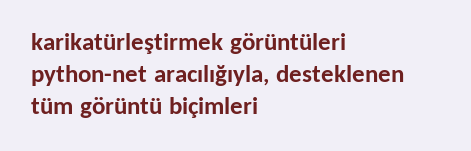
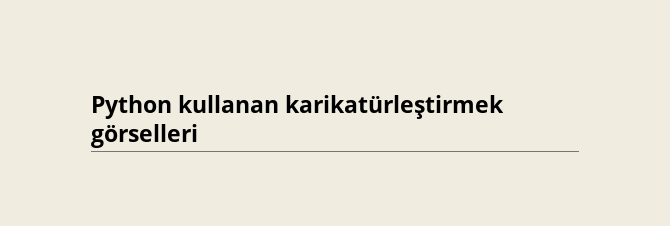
- karikatürleştirmek görüntüleri python-net aracılığıyla, desteklenen tüm görüntü biçimleri
+ Python kullanan karikatürleştirmek görselleri

